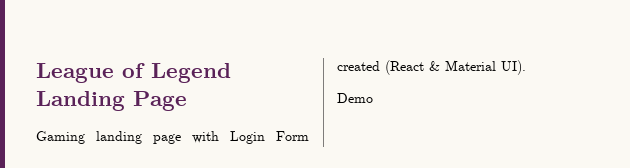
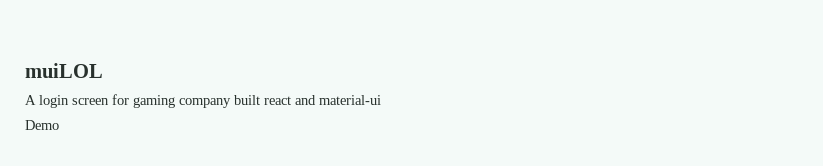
- League of Legend Landing Page
- Gaming landing page with Login Form created (React & Material UI).
+ muiLOL
+ A login screen for gaming company built react and material-ui

